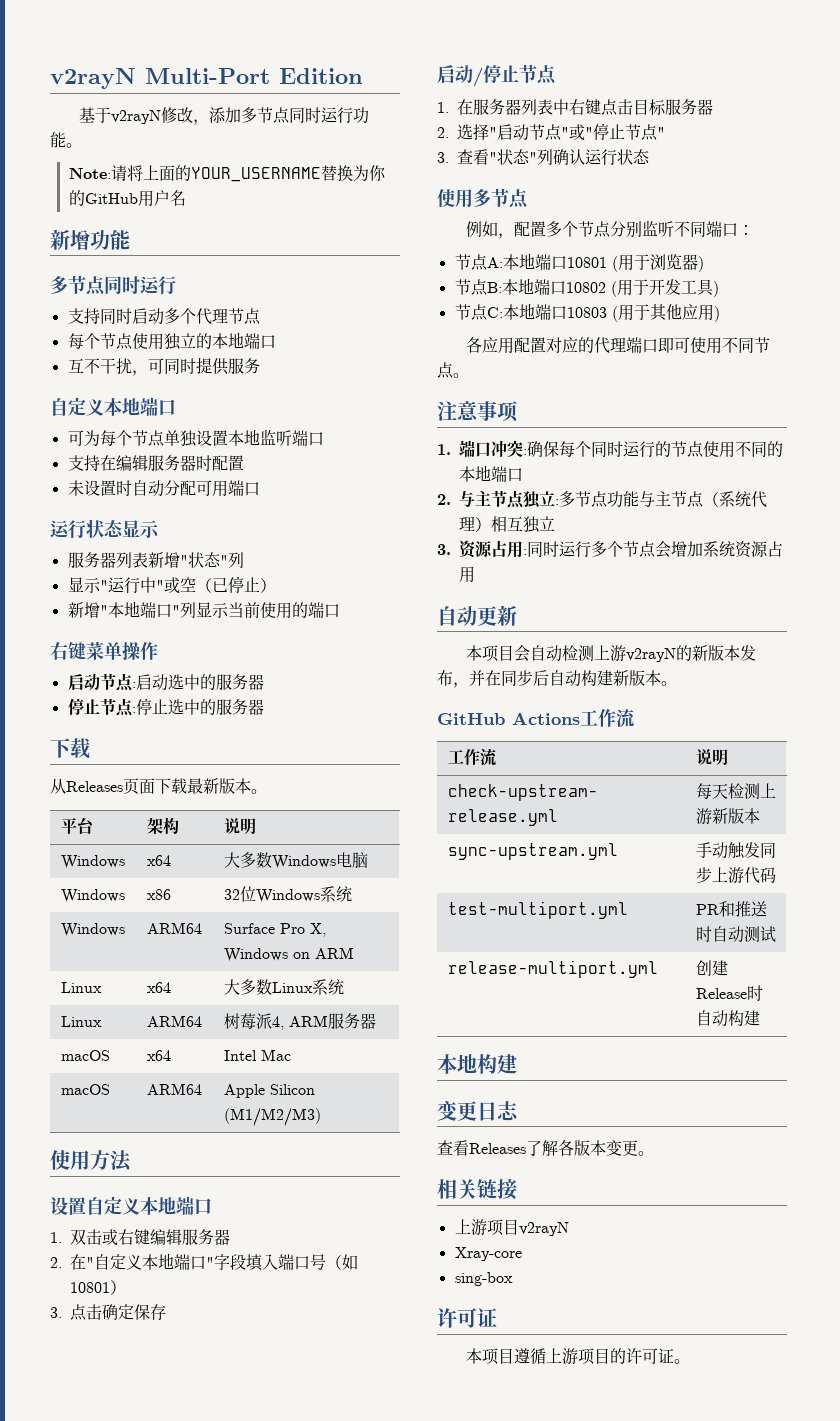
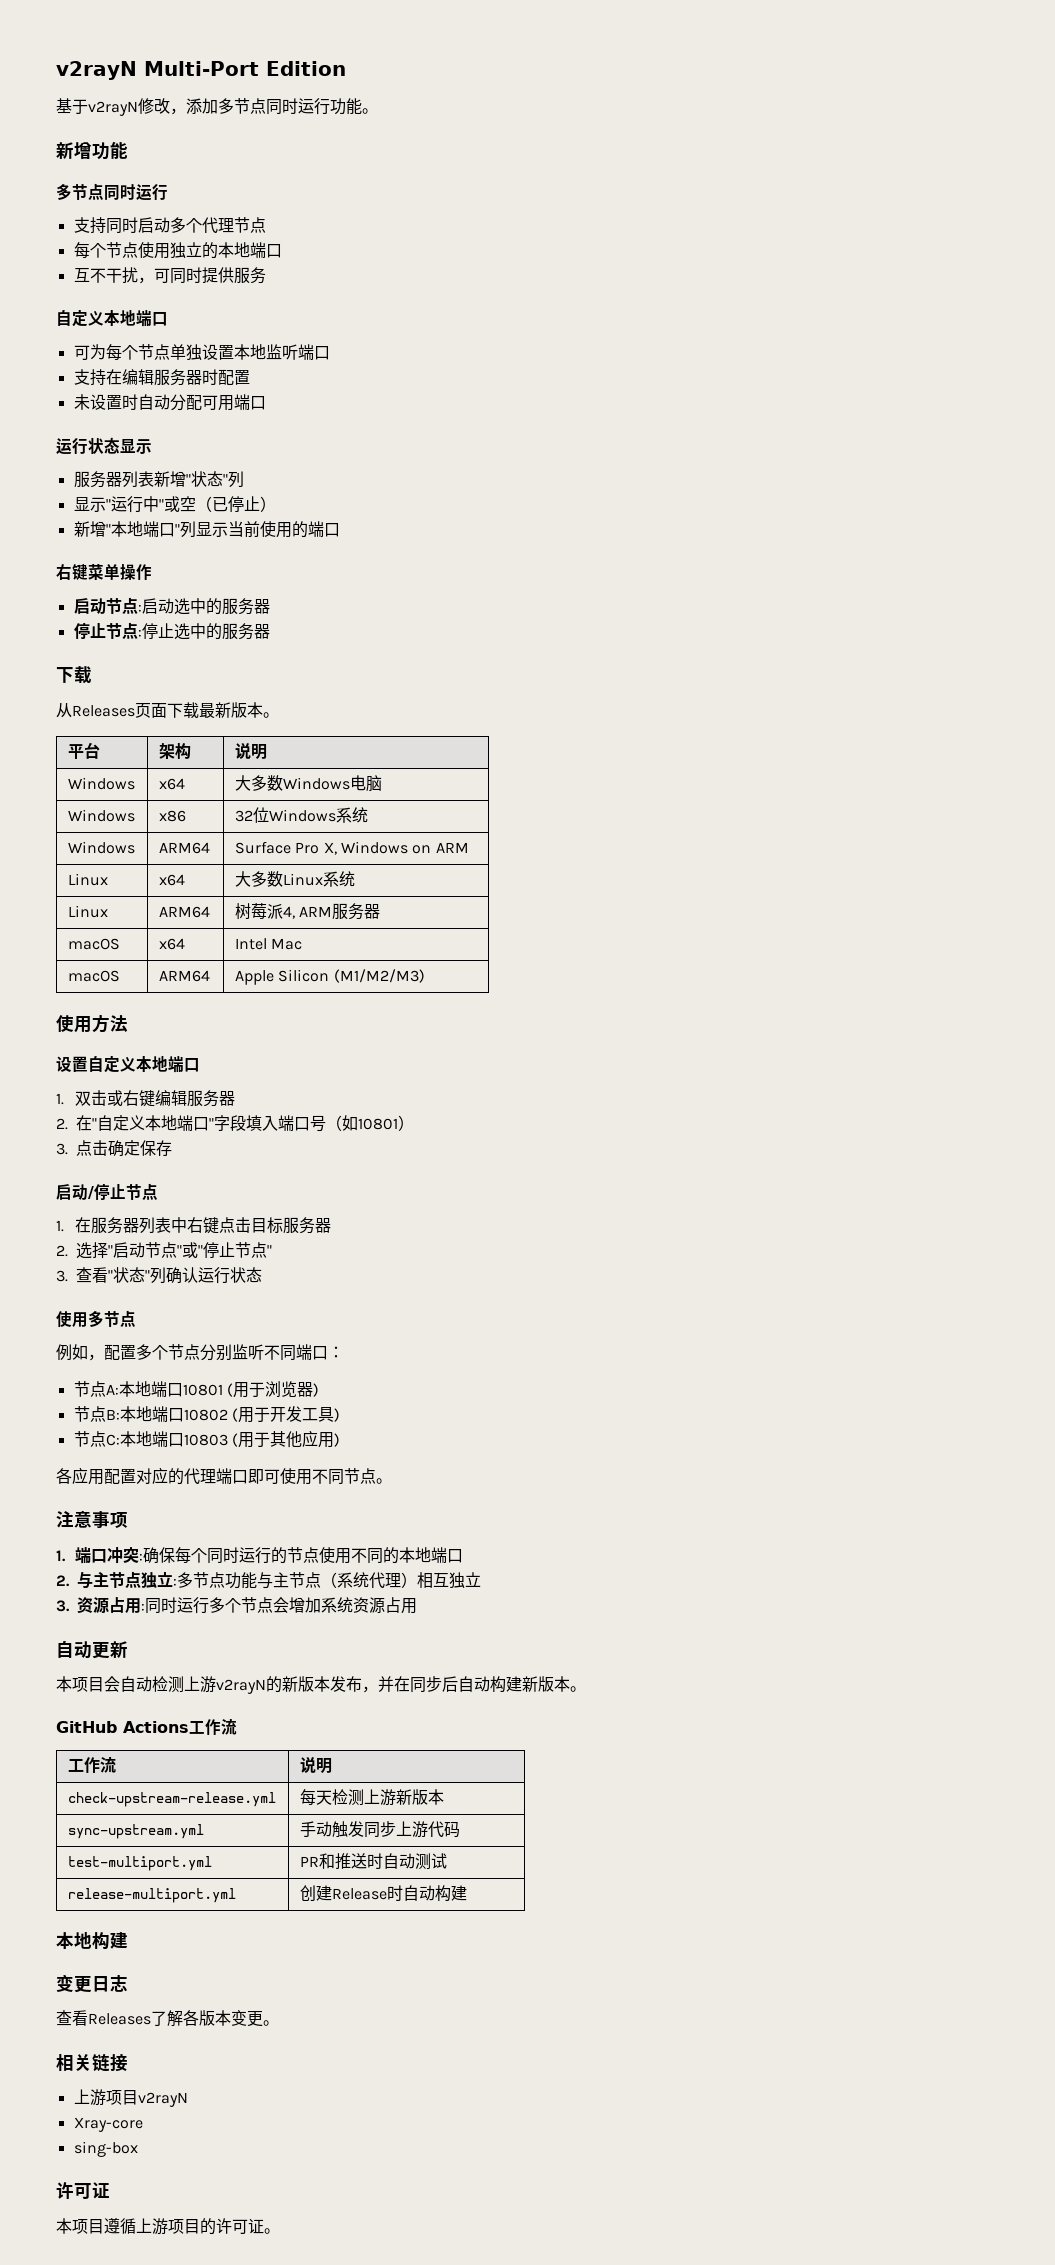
- Note:请将上面的YOUR_USERNAME替换为你的GitHub用户名

